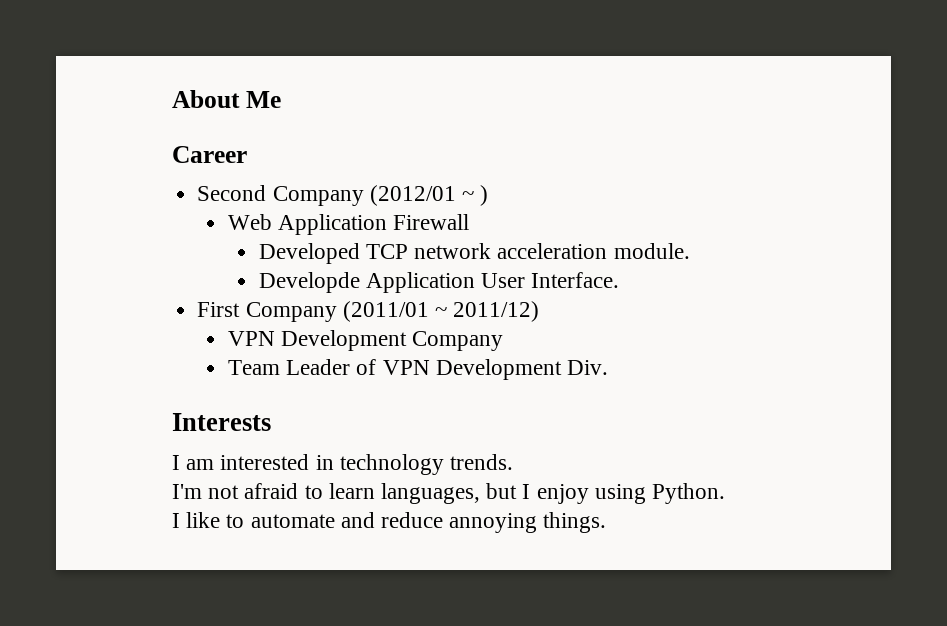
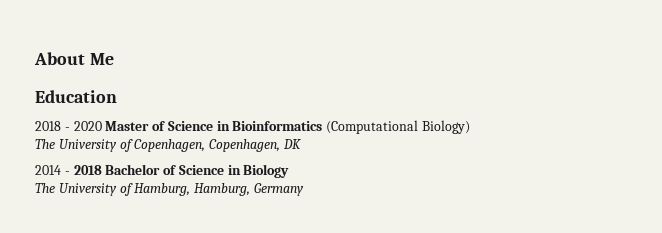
- Career
- Second Company (2012/01 ~ )
- Web Application Firewall
- Developed TCP network acceleration module.
- Developde Application User Interface.
- First Company (2011/01 ~ 2011/12)
- VPN Development Company
- Team Leader of VPN Development Div.
- Interests
- I am interested in technology trends.
- I'm not afraid to learn languages, but I enjoy using Python.
- I like to automate and reduce annoying things.
+ Education
+ 2018 - 2020 Master of Science in Bioinformatics (Computational Biology)
+ The University of Copenhagen, Copenhagen, DK
+ 2014 - 2018 Bachelor of Science in Biology
+ The University of Hamburg, Hamburg, Germany

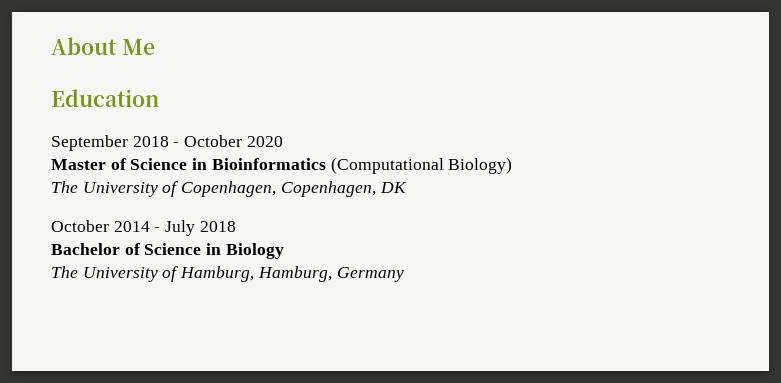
- 2018 - 2020 Master of Science in Bioinformatics (Computational Biology)
+ September 2018 - October 2020
+ Master of Science in Bioinformatics (Computational Biology)
- 2014 - 2018 Bachelor of Science in Biology
+ October 2014 - July 2018
+ Bachelor of Science in Biology

